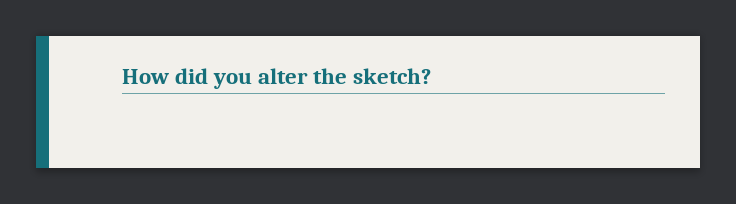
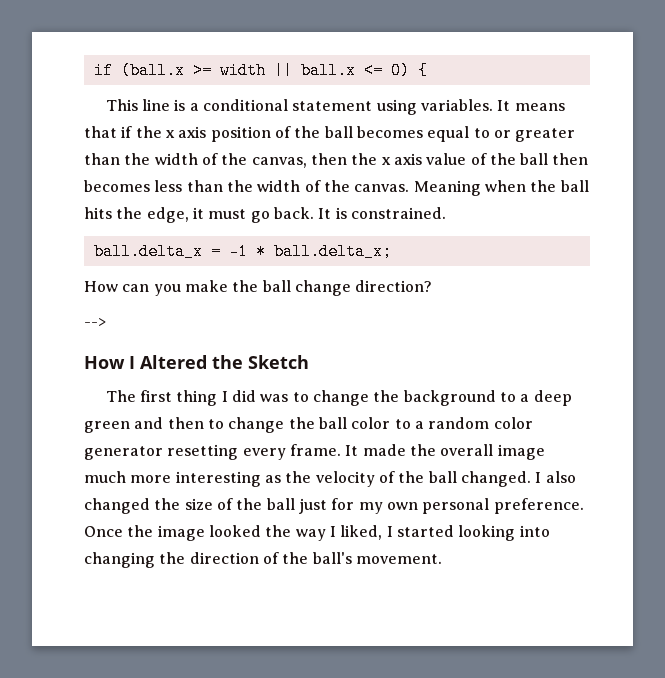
- How did you alter the sketch?
+ if (ball.x >= width || ball.x <= 0) {
+ This line is a conditional statement using variables. It means that if the x axis position of the ball becomes equal to or greater than the width of the canvas, then the x axis value of the ball then becomes less than the width of the canvas. Meaning when the ball hits the edge, it must go back. It is constrained.
+ ball.delta_x = -1 * ball.delta_x;
+ How can you make the ball change direction?
+ -->
+ How I Altered the Sketch
+ The first thing I did was to change the background to a deep green and then to change the ball color to a random color generator resetting every frame. It made the overall image much more interesting as the velocity of the ball changed. I also changed the size of the ball just for my own personal preference. Once the image looked the way I liked, I started looking into changing the direction of the ball's movement.

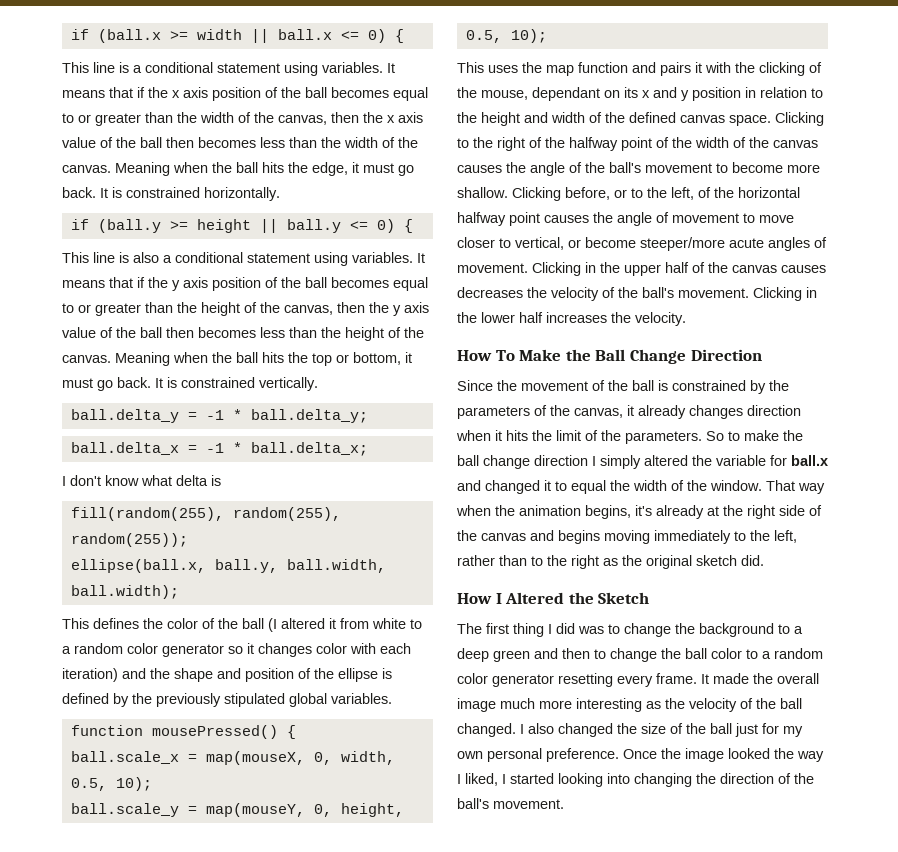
- It is constrained.
+ It is constrained horizontally.
+ if (ball.y >= height || ball.y <= 0) {
+ This line is also a conditional statement using variables. It means that if the y axis position of the ball becomes equal to or greater than the height of the canvas, then the y axis value of the ball then becomes less than the height of the canvas. Meaning when the ball hits the top or bottom, it must go back. It is constrained vertically.
+ ball.delta_y = -1 * ball.delta_y;
- How can you make the ball change direction?
- -->
+ I don't know what delta is
+ fill(random(255), random(255), random(255));
+ ellipse(ball.x, ball.y, ball.width, ball.width);
+ This defines the color of the ball (I altered it from white to a random color generator so it changes color with each iteration) and the shape and position of the ellipse is defined by the previously stipulated global variables.
+ function mousePressed() {
+ ball.scale_x = map(mouseX, 0, width, 0.5, 10);
+ ball.scale_y = map(mouseY, 0, height, 0.5, 10);
+ This uses the map function and pairs it with the clicking of the mouse, dependant on its x and y position in relation to the height and width of the defined canvas space. Clicking to the right of the halfway point of the width of the canvas causes the angle of the ball's movement to become more shallow. Clicking before, or to the left, of the horizontal halfway point causes the angle of movement to move closer to vertical, or become steeper/more acute angles of movement. Clicking in the upper half of the canvas causes decreases the velocity of the ball's movement. Clicking in the lower half increases the velocity.
+ How To Make the Ball Change Direction
+ Since the movement of the ball is constrained by the parameters of the canvas, it already changes direction when it hits the limit of the parameters. So to make the ball change direction I simply altered the variable for ball.x and changed it to equal the width of the window. That way when the animation begins, it's already at the right side of the canvas and begins moving immediately to the left, rather than to the right as the original sketch did.

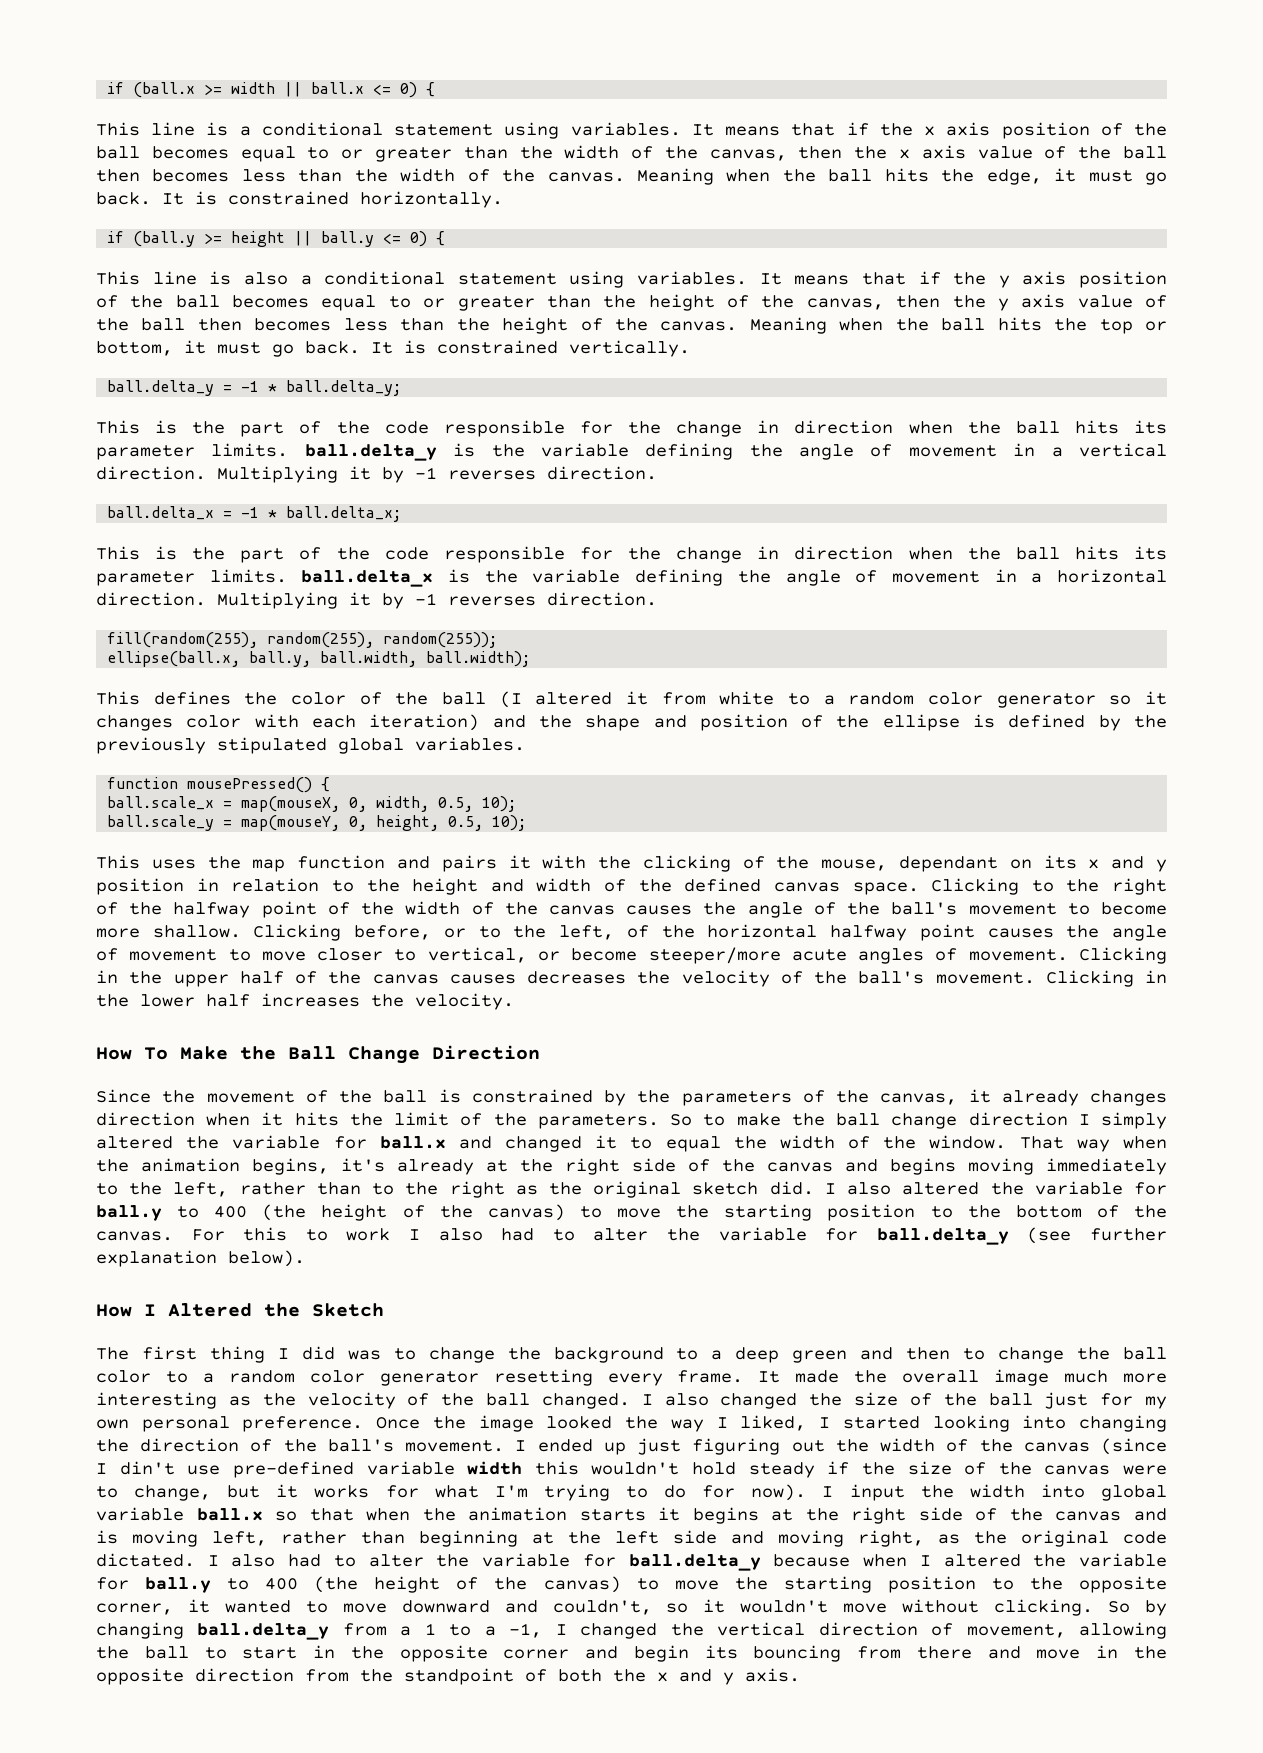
+ This is the part of the code responsible for the change in direction when the ball hits its parameter limits. ball.delta_y is the variable defining the angle of movement in a vertical direction. Multiplying it by -1 reverses direction.
- I don't know what delta is
+ This is the part of the code responsible for the change in direction when the ball hits its parameter limits. ball.delta_x is the variable defining the angle of movement in a horizontal direction. Multiplying it by -1 reverses direction.
+ I also altered the variable for ball.y to 400 (the height of the canvas) to move the starting position to the bottom of the canvas. For this to work I also had to alter the variable for ball.delta_y (see further explanation below).
+ I ended up just figuring out the width of the canvas (since I din't use pre-defined variable width this wouldn't hold steady if the size of the canvas were to change, but it works for what I'm trying to do for now). I input the width into global variable ball.x so that when the animation starts it begins at the right side of the canvas and is moving left, rather than beginning at the left side and moving right, as the original code dictated. I also had to alter the variable for ball.delta_y because when I altered the variable for ball.y to 400 (the height of the canvas) to move the starting position to the opposite corner, it wanted to move downward and couldn't, so it wouldn't move without clicking. So by changing ball.delta_y from a 1 to a -1, I changed the vertical direction of movement, allowing the ball to start in the opposite corner and begin its bouncing from there and move in the opposite direction from the standpoint of both the x and y axis.

